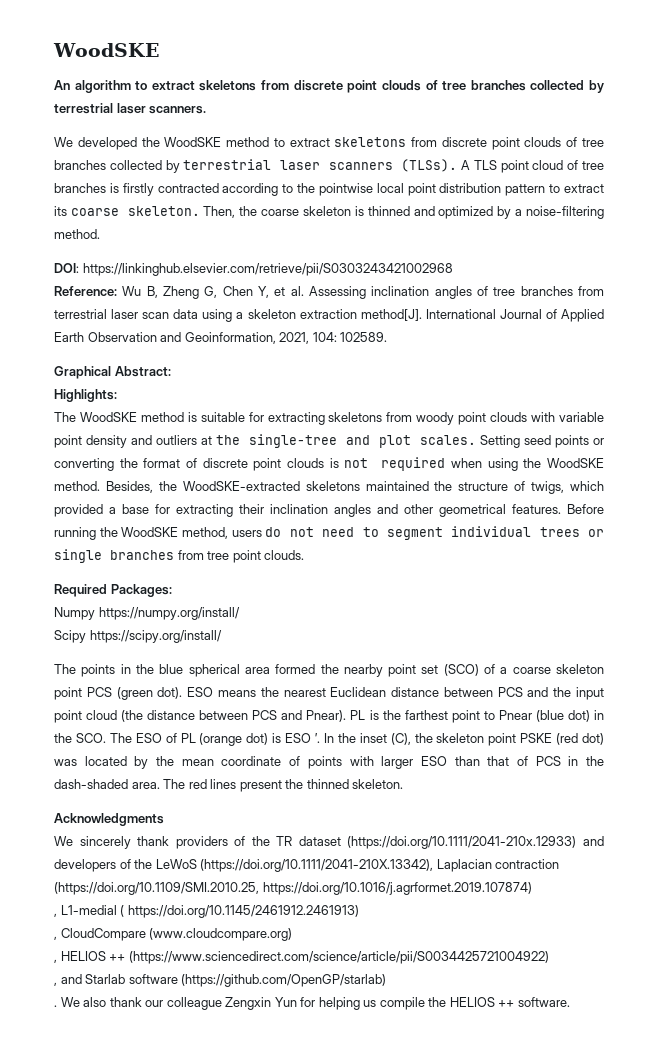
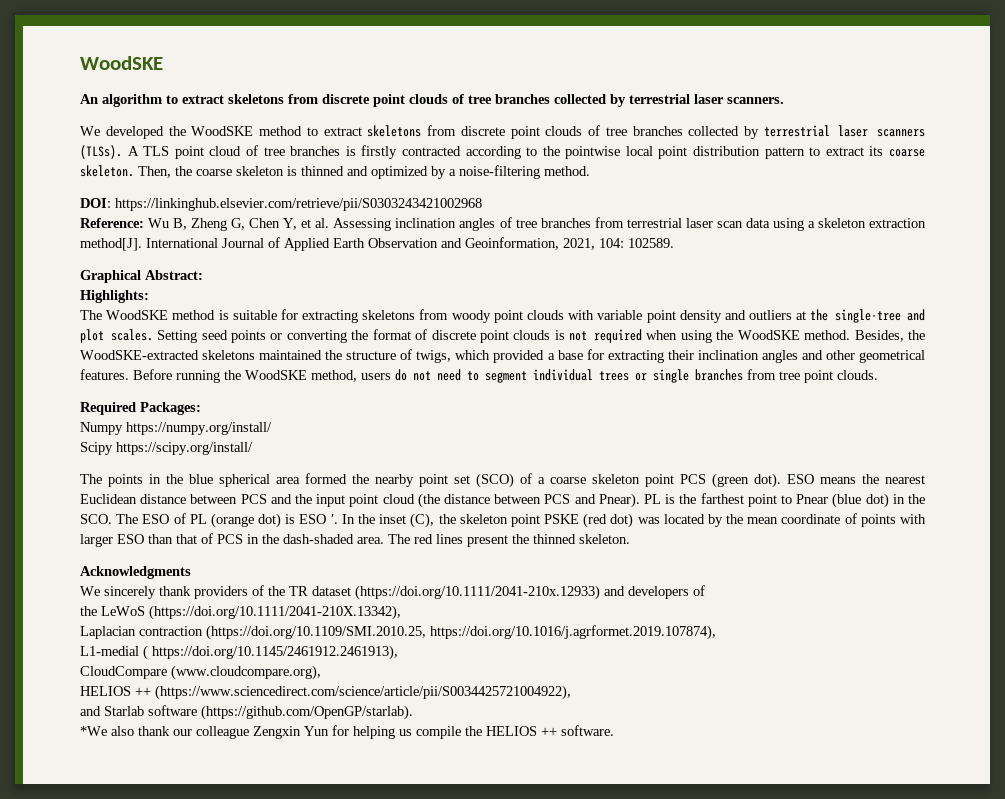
- We sincerely thank providers of the TR dataset (https://doi.org/10.1111/2041-210x.12933) and developers of the LeWoS (https://doi.org/10.1111/2041-210X.13342), Laplacian contraction (https://doi.org/10.1109/SMI.2010.25, https://doi.org/10.1016/j.agrformet.2019.107874)
- , L1-medial ( https://doi.org/10.1145/2461912.2461913)
- , CloudCompare (www.cloudcompare.org)
- , HELIOS ++ (https://www.sciencedirect.com/science/article/pii/S0034425721004922)
- , and Starlab software (https://github.com/OpenGP/starlab)
- . We also thank our colleague Zengxin Yun for helping us compile the HELIOS ++ software.
+ We sincerely thank providers of the TR dataset (https://doi.org/10.1111/2041-210x.12933) and developers of
+ the LeWoS (https://doi.org/10.1111/2041-210X.13342),
+ Laplacian contraction (https://doi.org/10.1109/SMI.2010.25, https://doi.org/10.1016/j.agrformet.2019.107874),
+ L1-medial ( https://doi.org/10.1145/2461912.2461913),
+ CloudCompare (www.cloudcompare.org),
+ HELIOS ++ (https://www.sciencedirect.com/science/article/pii/S0034425721004922),
+ and Starlab software (https://github.com/OpenGP/starlab).
+ *We also thank our colleague Zengxin Yun for helping us compile the HELIOS ++ software.

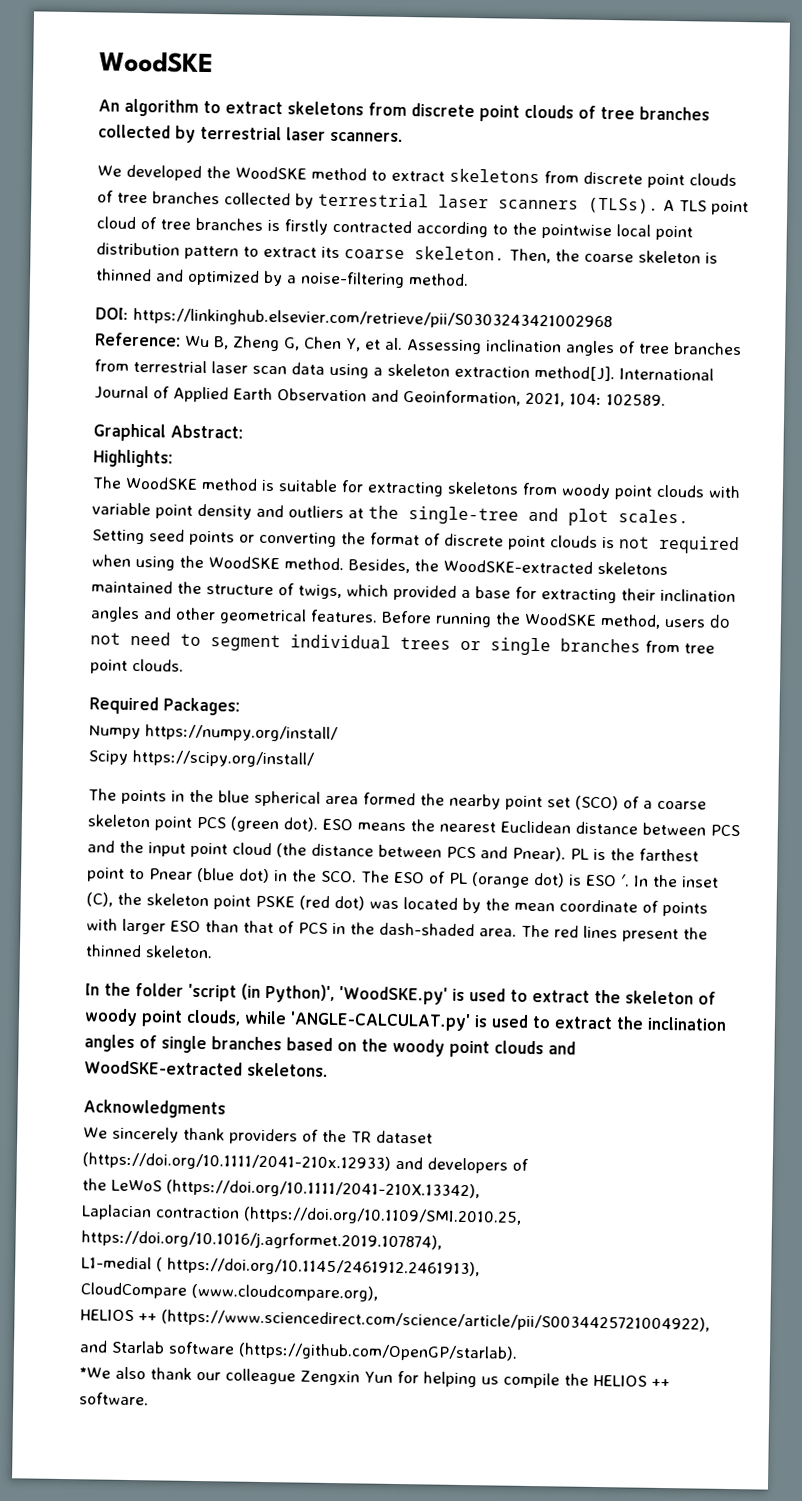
+ In the folder 'script (in Python)', 'WoodSKE.py' is used to extract the skeleton of woody point clouds, while 'ANGLE-CALCULAT.py' is used to extract the inclination angles of single branches based on the woody point clouds and WoodSKE-extracted skeletons.

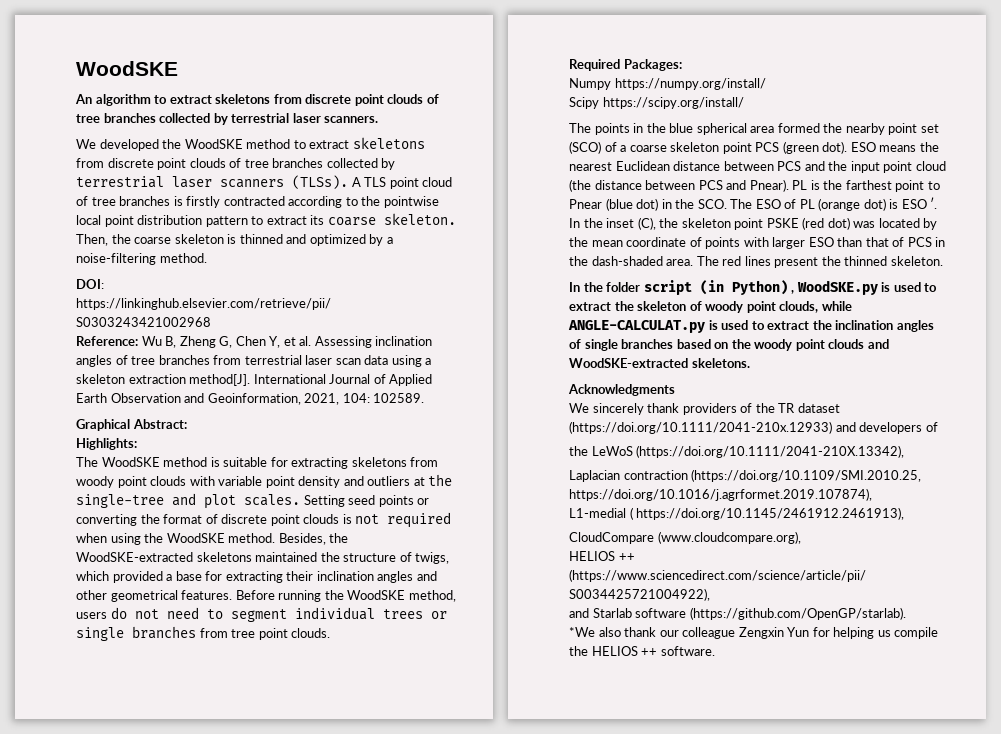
- In the folder 'script (in Python)', 'WoodSKE.py' is used to extract the skeleton of woody point clouds, while 'ANGLE-CALCULAT.py' is used to extract the inclination angles of single branches based on the woody point clouds and WoodSKE-extracted skeletons.
+ In the folder script (in Python) , WoodSKE.py is used to extract the skeleton of woody point clouds, while ANGLE-CALCULAT.py is used to extract the inclination angles of single branches based on the woody point clouds and WoodSKE-extracted skeletons.

